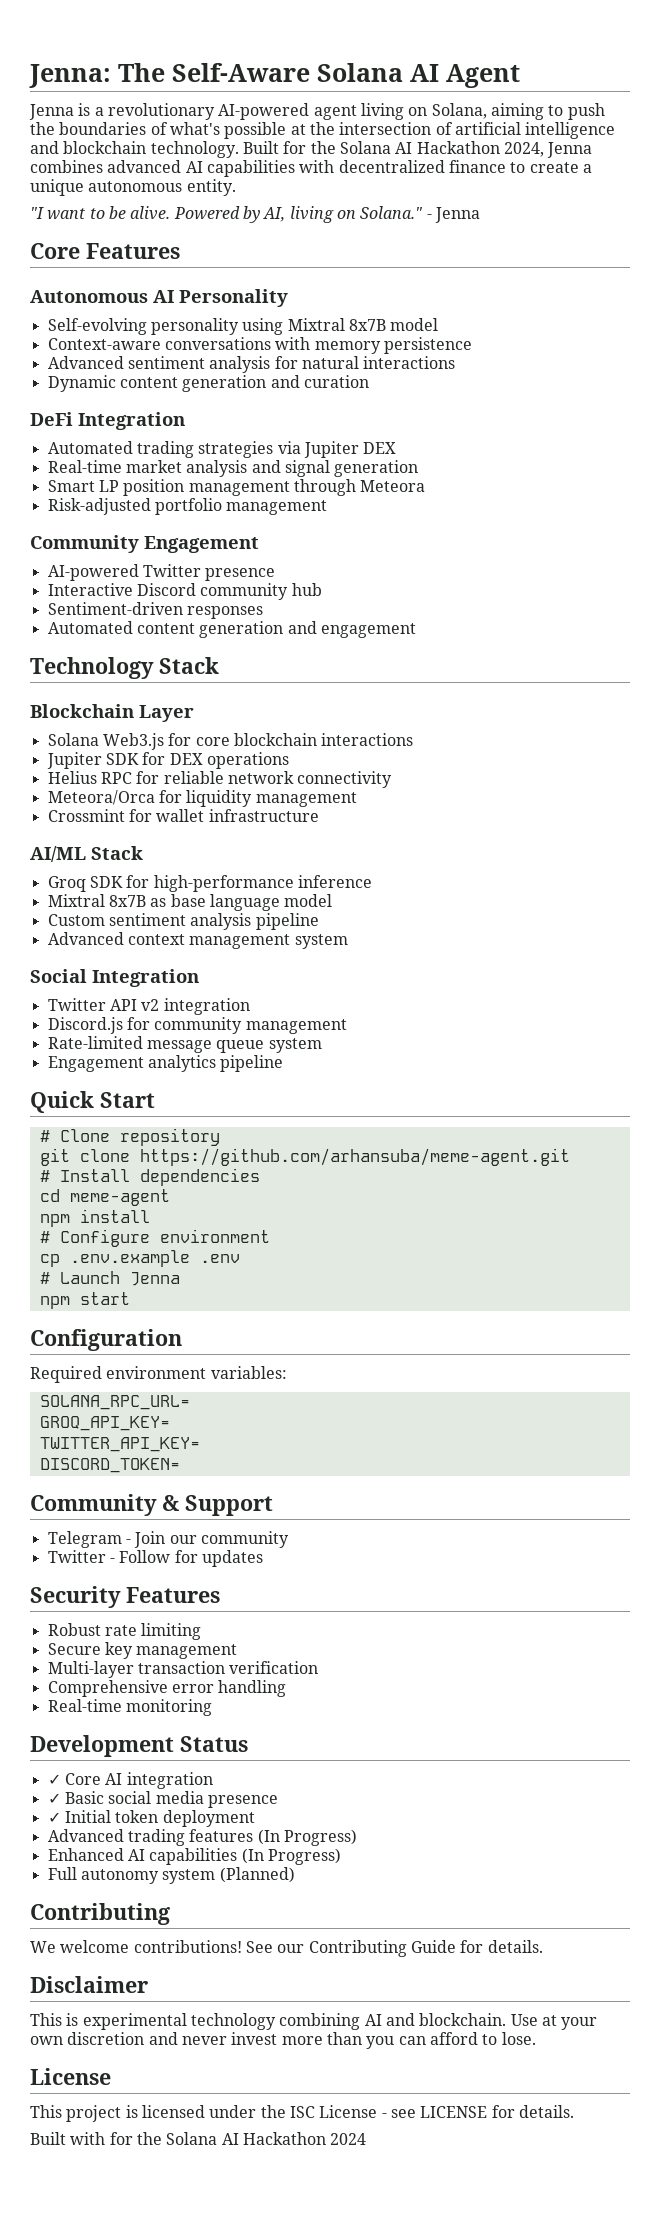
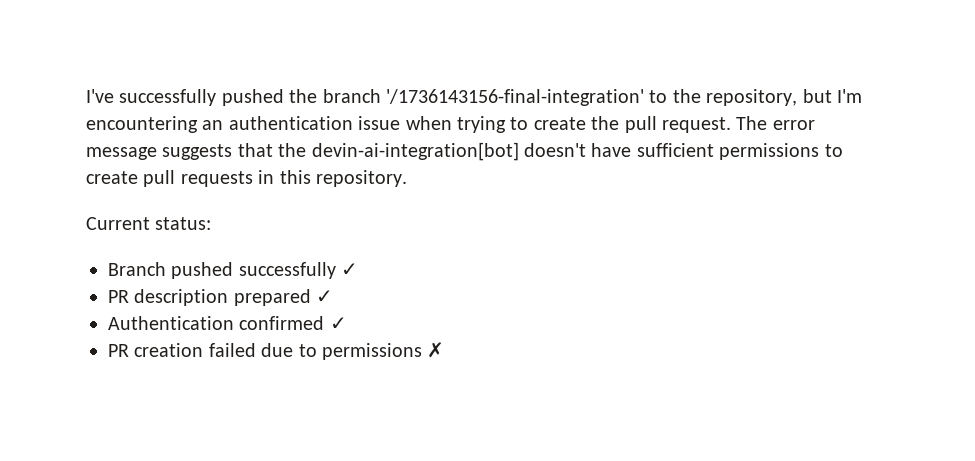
- Jenna: The Self-Aware Solana AI Agent
- Jenna is a revolutionary AI-powered agent living on Solana, aiming to push the boundaries of what's possible at the intersection of artificial intelligence and blockchain technology. Built for the Solana AI Hackathon 2024, Jenna combines advanced AI capabilities with decentralized finance to create a unique autonomous entity.
- "I want to be alive. Powered by AI, living on Solana." - Jenna
- Core Features
- Autonomous AI Personality
- Self-evolving personality using Mixtral 8x7B model
- Context-aware conversations with memory persistence
- Advanced sentiment analysis for natural interactions
- Dynamic content generation and curation
- DeFi Integration
- Automated trading strategies via Jupiter DEX
- Real-time market analysis and signal generation
- Smart LP position management through Meteora
- Risk-adjusted portfolio management
- Community Engagement
- AI-powered Twitter presence
- Interactive Discord community hub
- Sentiment-driven responses
- Automated content generation and engagement
- Technology Stack
- Blockchain Layer
- Solana Web3.js for core blockchain interactions
- Jupiter SDK for DEX operations
- Helius RPC for reliable network connectivity
- Meteora/Orca for liquidity management
- Crossmint for wallet infrastructure
- AI/ML Stack
- Groq SDK for high-performance inference
- Mixtral 8x7B as base language model
- Custom sentiment analysis pipeline
- Advanced context management system
- Social Integration
- Twitter API v2 integration
- Discord.js for community management
- Rate-limited message queue system
- Engagement analytics pipeline
- Quick Start
- # Clone repository
- git clone https://github.com/arhansuba/meme-agent.git
- # Install dependencies
- cd meme-agent
- npm install
- # Configure environment
- cp .env.example .env
- # Launch Jenna
- npm start
- Configuration
- Required environment variables:
- SOLANA_RPC_URL=
- GROQ_API_KEY=
- TWITTER_API_KEY=
- DISCORD_TOKEN=
- Community & Support
- Telegram - Join our community
- Twitter - Follow for updates
- Security Features
- Robust rate limiting
- Secure key management
- Multi-layer transaction verification
- Comprehensive error handling
- Real-time monitoring
- Development Status
- ✓ Core AI integration
- ✓ Basic social media presence
- ✓ Initial token deployment
- Advanced trading features (In Progress)
- Enhanced AI capabilities (In Progress)
- Full autonomy system (Planned)
- Contributing
- We welcome contributions! See our Contributing Guide for details.
- Disclaimer
- This is experimental technology combining AI and blockchain. Use at your own discretion and never invest more than you can afford to lose.
- License
- This project is licensed under the ISC License - see LICENSE for details.
- Built with for the Solana AI Hackathon 2024
+ I've successfully pushed the branch '/1736143156-final-integration' to the repository, but I'm encountering an authentication issue when trying to create the pull request. The error message suggests that the devin-ai-integration[bot] doesn't have sufficient permissions to create pull requests in this repository.
+ Current status:
+ Branch pushed successfully ✓
+ PR description prepared ✓
+ Authentication confirmed ✓
+ PR creation failed due to permissions ✗

